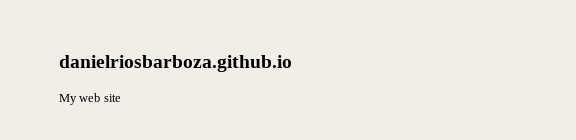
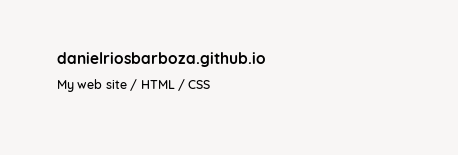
- My web site
+ My web site / HTML / CSS

